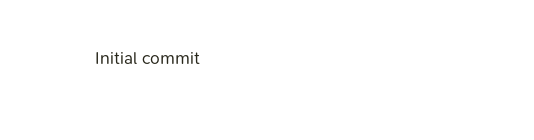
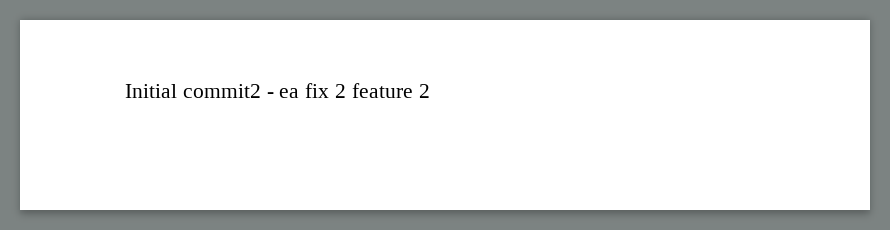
- Initial commit
+ Initial commit2 - ea fix 2 feature 2

